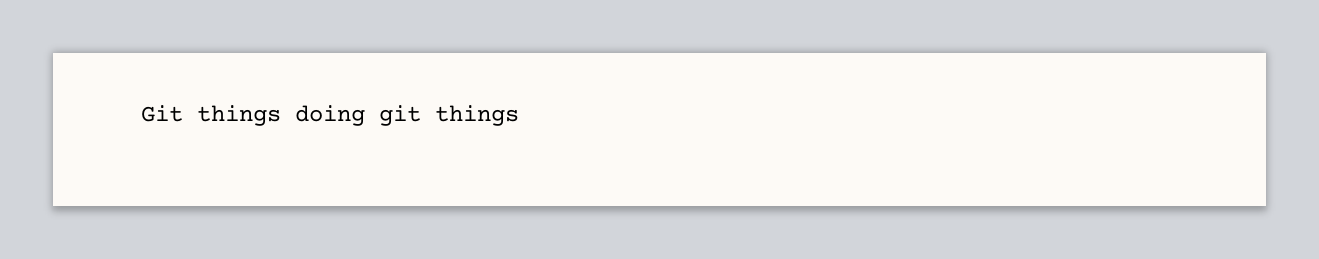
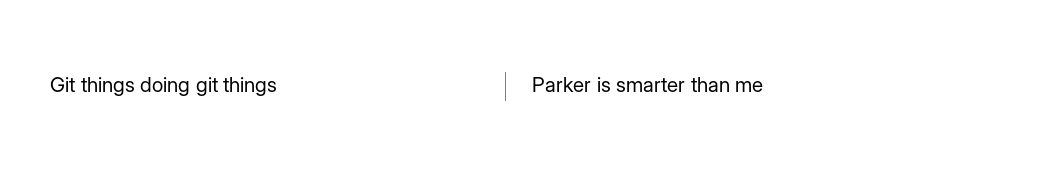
+ Parker is smarter than me

